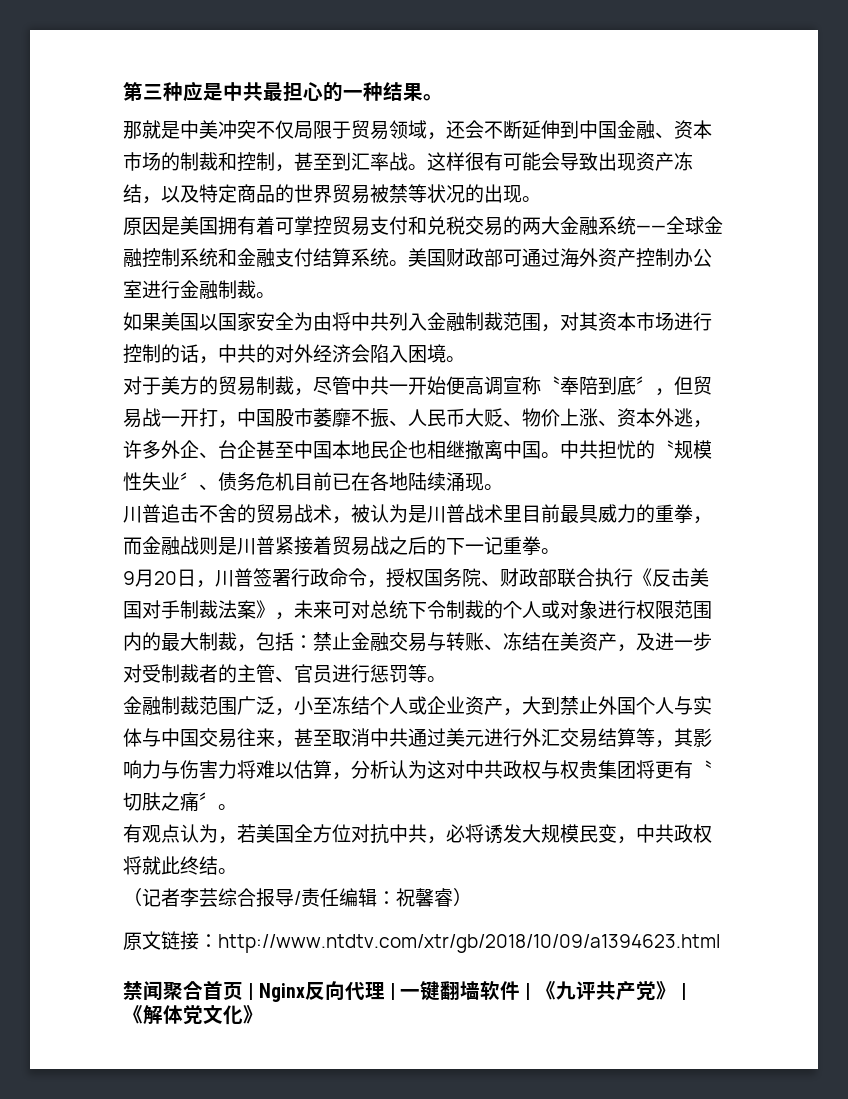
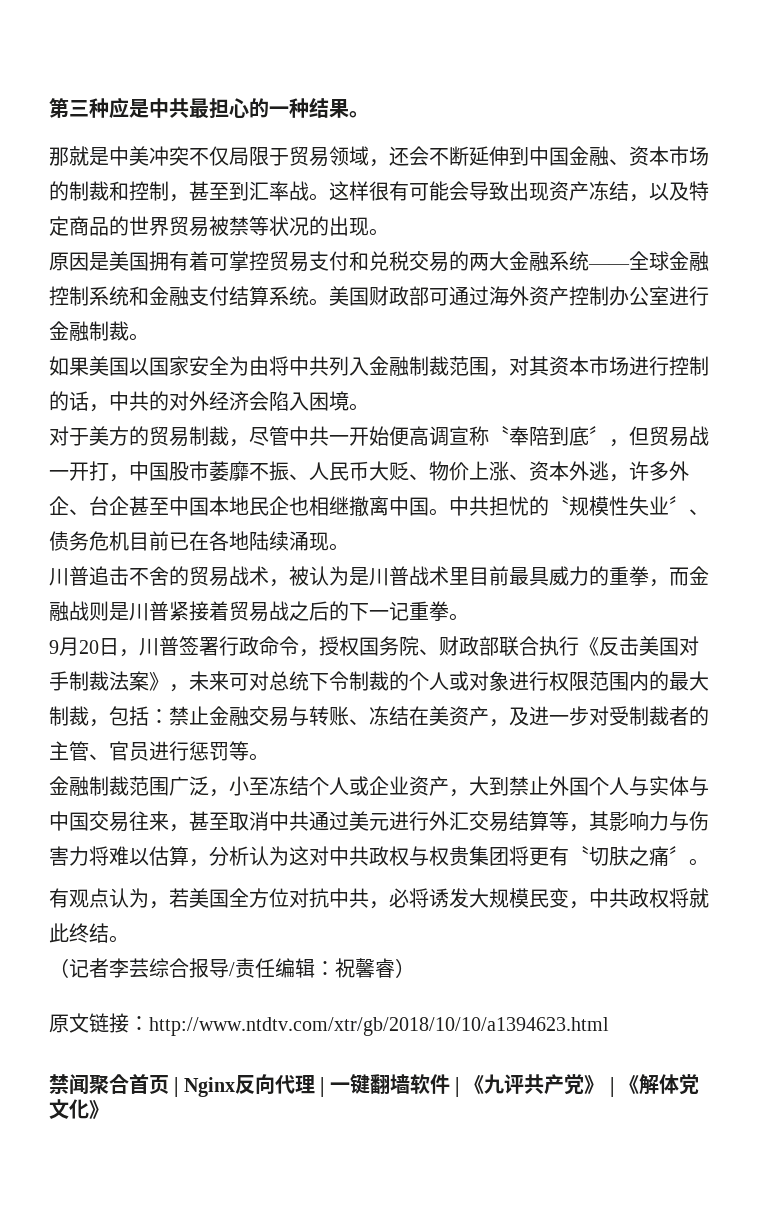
- 原文链接：http://www.ntdtv.com/xtr/gb/2018/10/09/a1394623.html
+ 原文链接：http://www.ntdtv.com/xtr/gb/2018/10/10/a1394623.html

